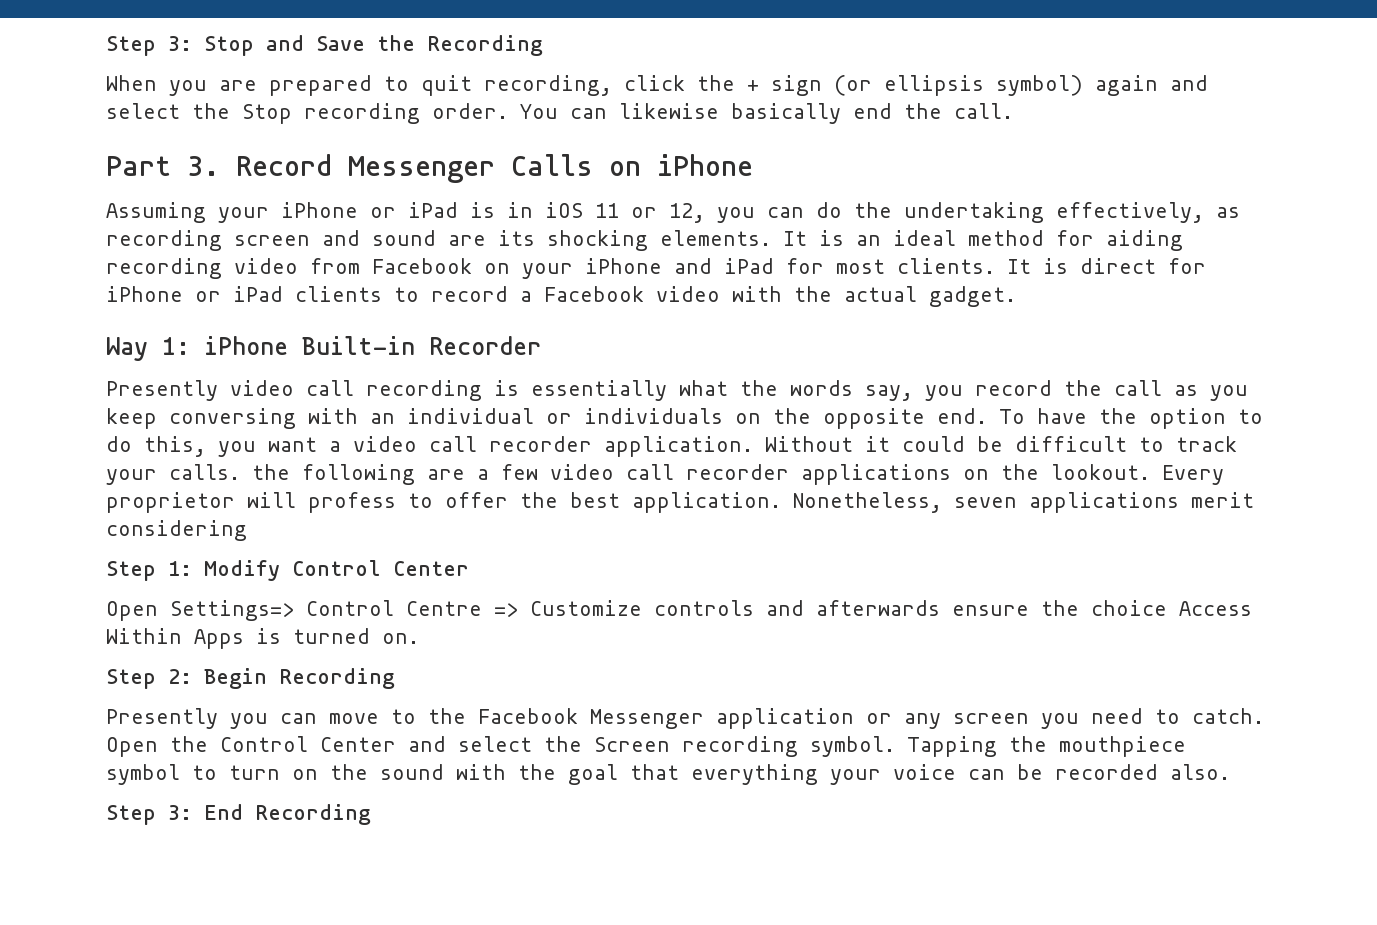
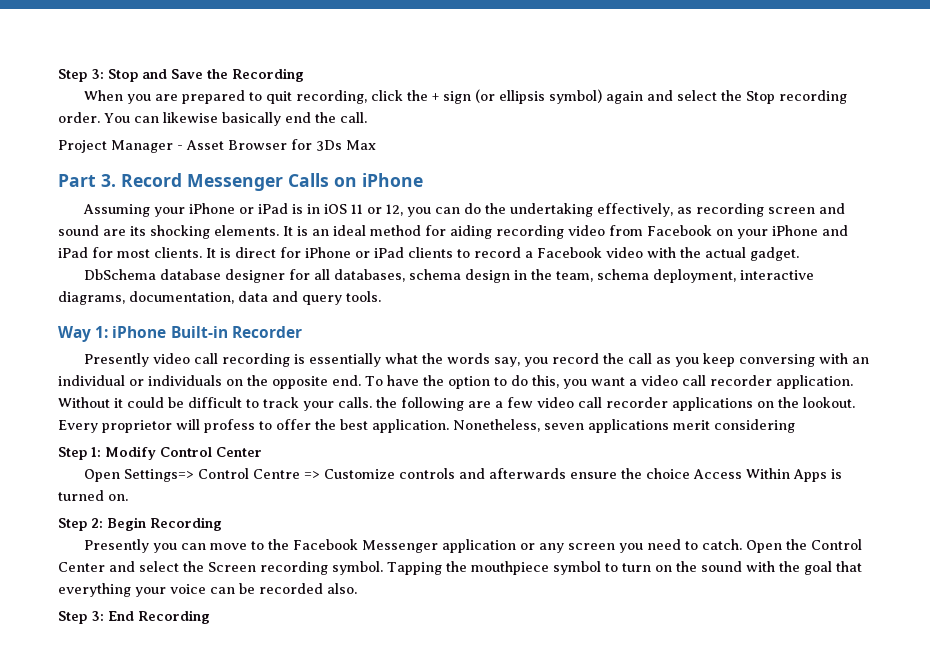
+ Project Manager - Asset Browser for 3Ds Max
+ DbSchema database designer for all databases, schema design in the team, schema deployment, interactive diagrams, documentation, data and query tools.

